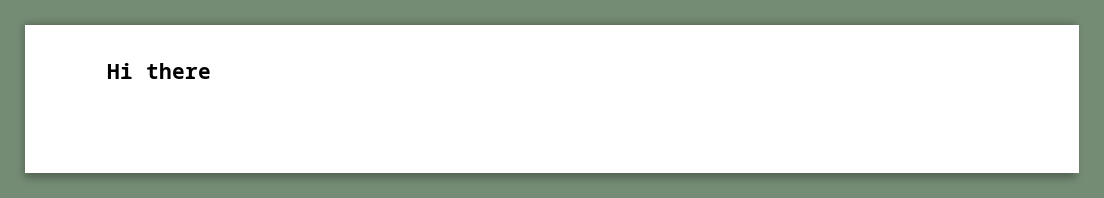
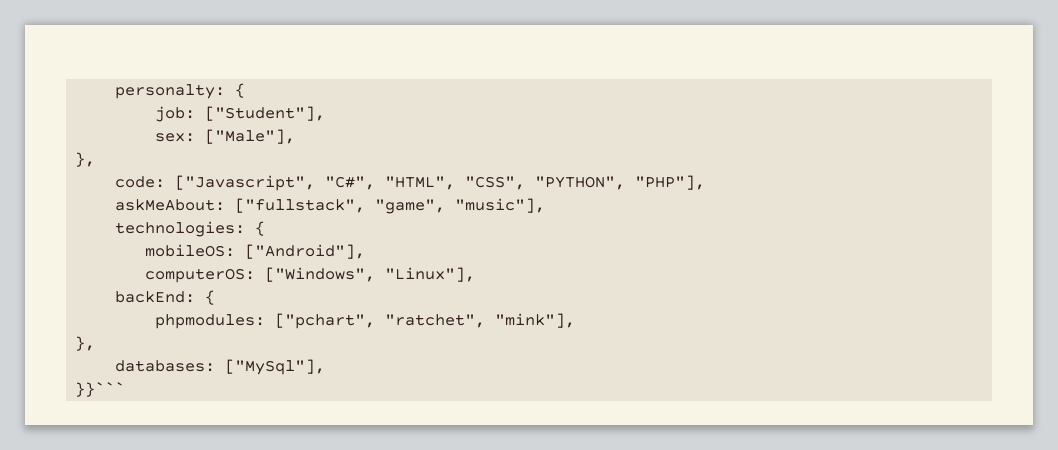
- Hi there
+ personalty: {
+ job: ["Student"],
+ sex: ["Male"],
+ },
+ code: ["Javascript", "C#", "HTML", "CSS", "PYTHON", "PHP"],
+ askMeAbout: ["fullstack", "game", "music"],
+ technologies: {
+ mobileOS: ["Android"],
+ computerOS: ["Windows", "Linux"],
+ backEnd: {
+ phpmodules: ["pchart", "ratchet", "mink"],
+ },
+ databases: ["MySql"],
+ }}```

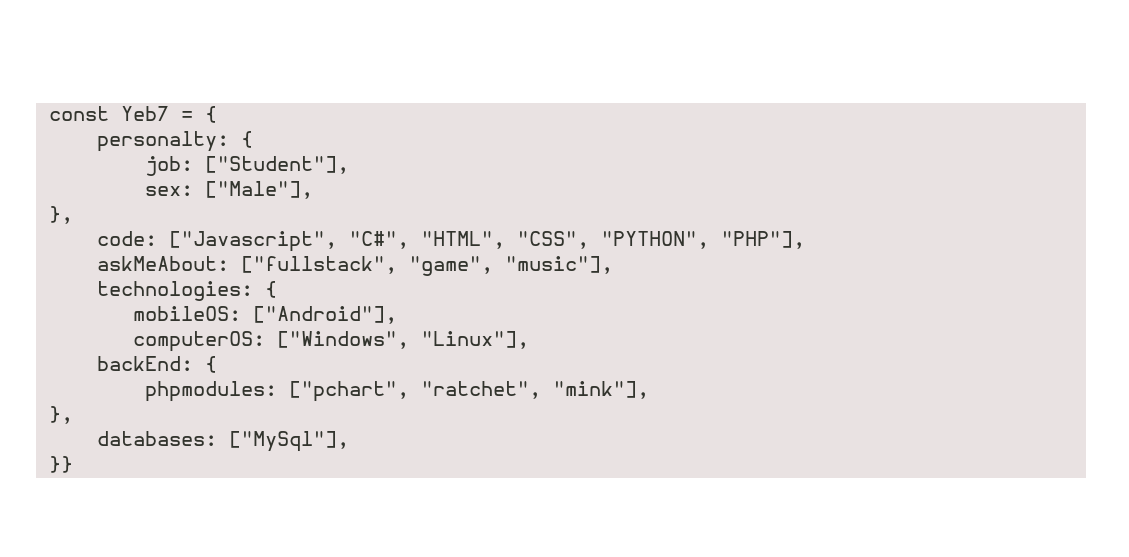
+ const Yeb7 = {
- }}```
+ }}

